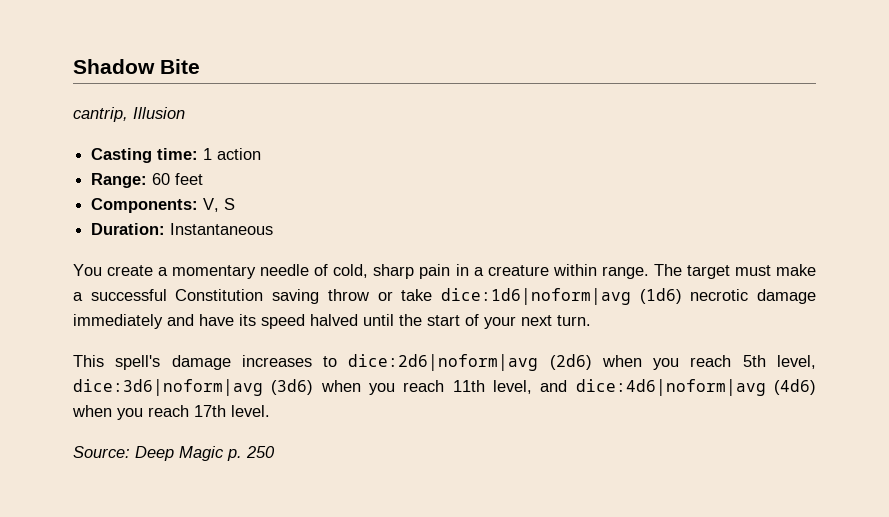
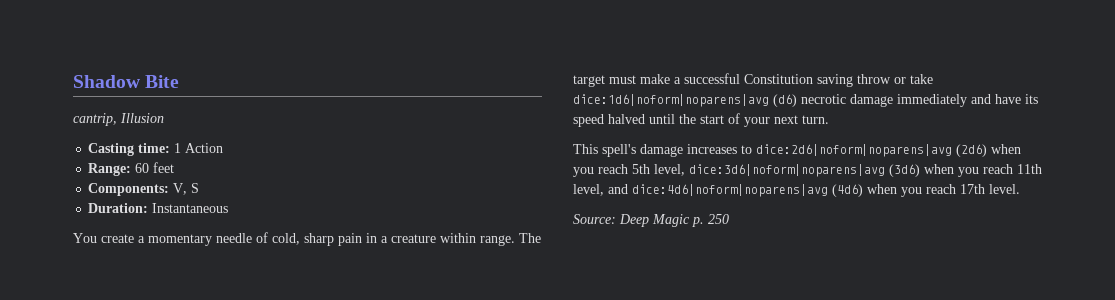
- Casting time: 1 action
+ Casting time: 1 Action
- The target must make a successful Constitution saving throw or take dice:1d6|noform|avg (1d6) necrotic damage immediately and have its speed halved until the start of your next turn.
+ The target must make a successful Constitution saving throw or take dice:1d6|noform|noparens|avg (d6) necrotic damage immediately and have its speed halved until the start of your next turn.
- This spell's damage increases to dice:2d6|noform|avg (2d6) when you reach 5th level, dice:3d6|noform|avg (3d6) when you reach 11th level, and dice:4d6|noform|avg (4d6) when you reach 17th level.
+ This spell's damage increases to dice:2d6|noform|noparens|avg (2d6) when you reach 5th level, dice:3d6|noform|noparens|avg (3d6) when you reach 11th level, and dice:4d6|noform|noparens|avg (4d6) when you reach 17th level.

